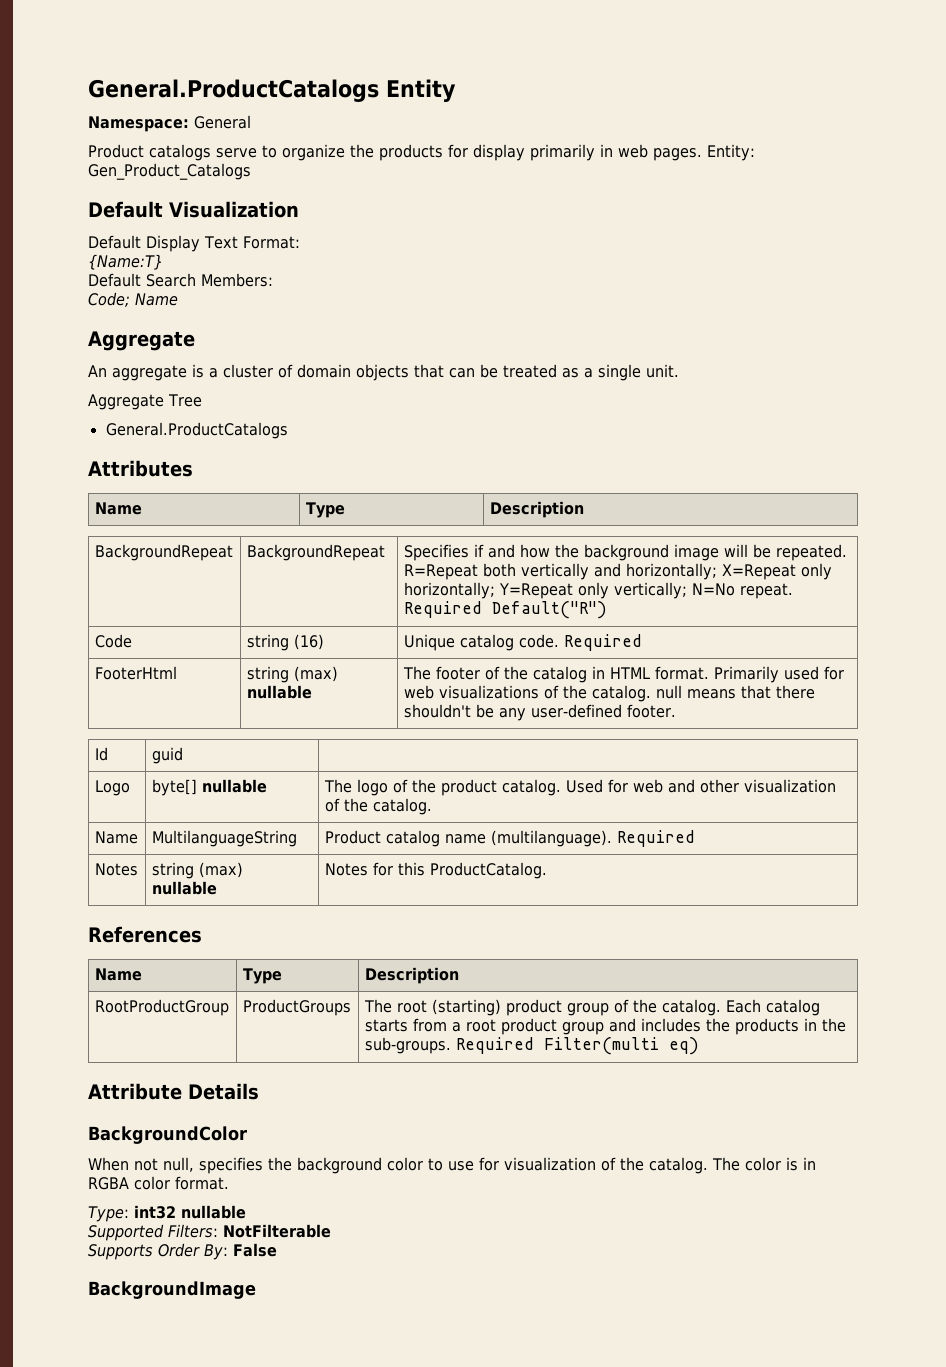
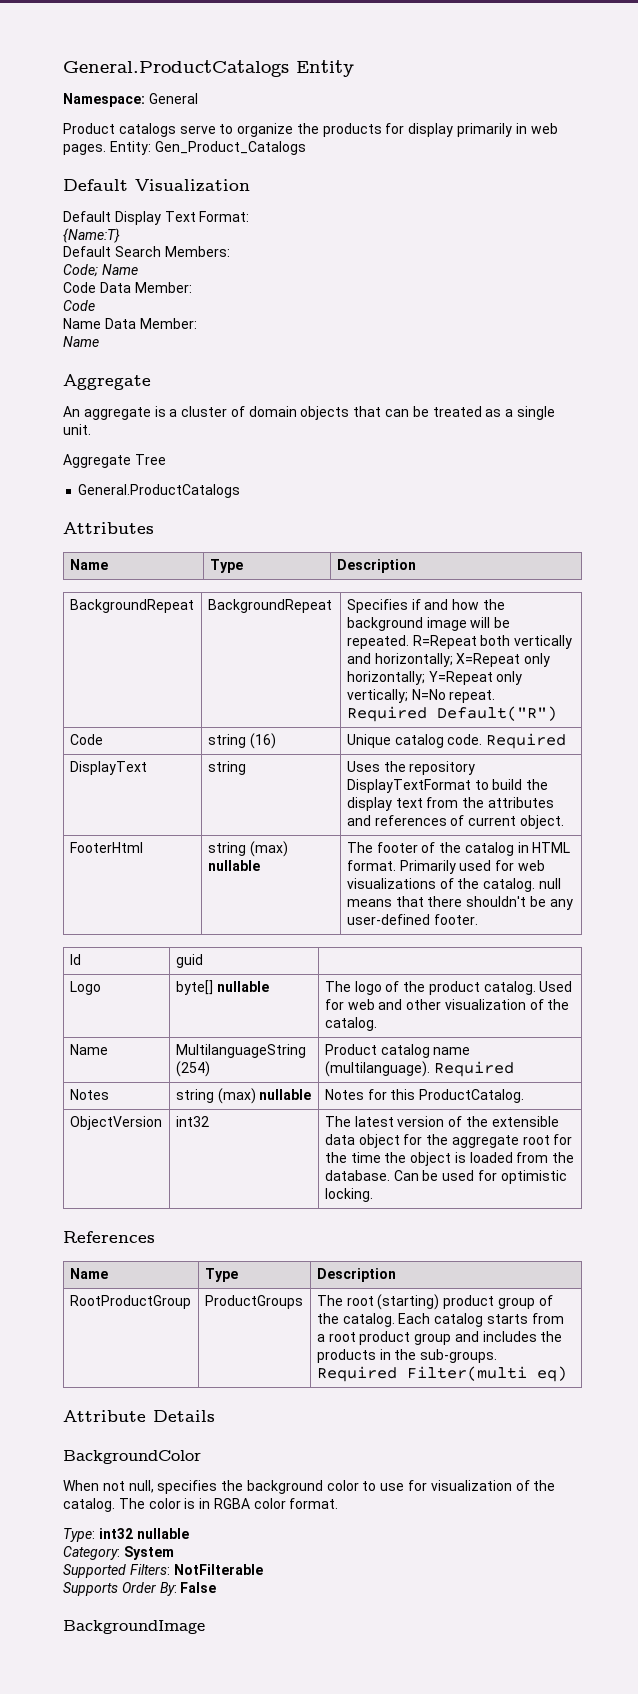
+ Code Data Member:
+ Code
+ Name Data Member:
+ Name
+ DisplayText | string | Uses the repository DisplayTextFormat to build the display text from the attributes and references of current object.
- Name | MultilanguageString | Product catalog name (multilanguage). Required
+ Name | MultilanguageString (254) | Product catalog name (multilanguage). Required
+ ObjectVersion | int32 | The latest version of the extensible data object for the aggregate root for the time the object is loaded from the database. Can be used for optimistic locking.
+ Category: System

